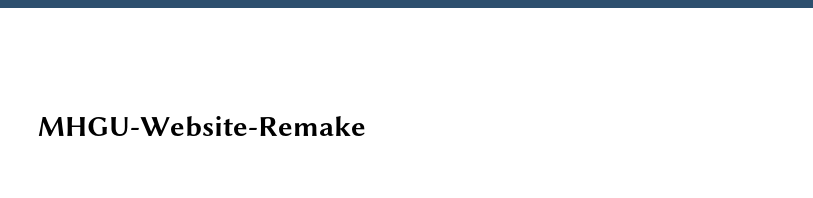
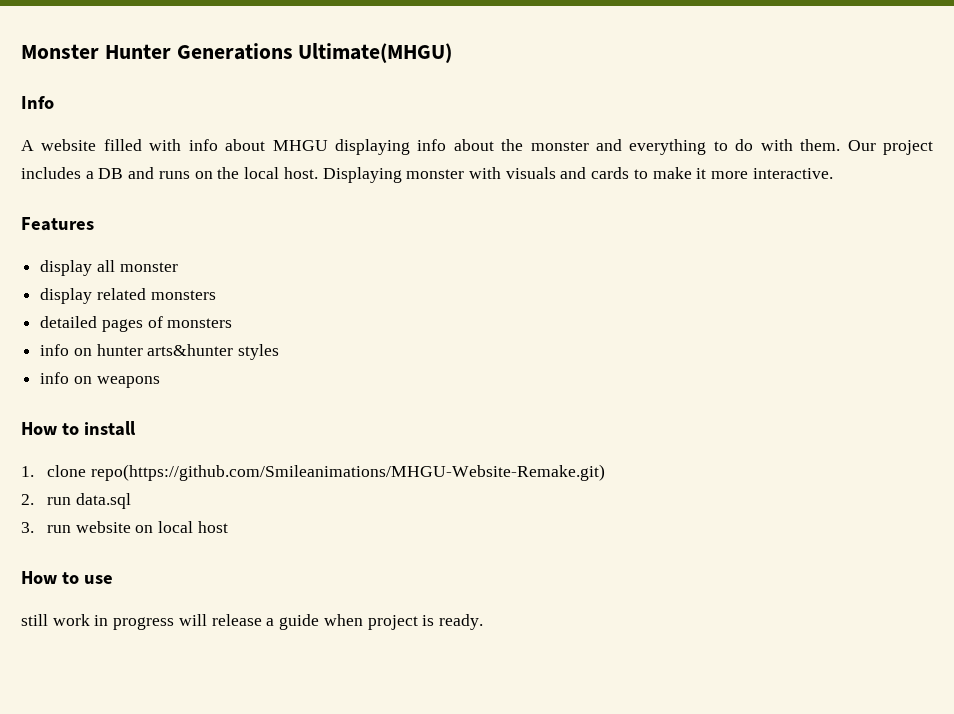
- MHGU-Website-Remake
+ Monster Hunter Generations Ultimate(MHGU)
+ Info
+ A website filled with info about MHGU displaying info about the monster and everything to do with them. Our project includes a DB and runs on the local host. Displaying monster with visuals and cards to make it more interactive.
+ Features
+ display all monster
+ display related monsters
+ detailed pages of monsters
+ info on hunter arts&hunter styles
+ info on weapons
+ How to install
+ 1. clone repo(https://github.com/Smileanimations/MHGU-Website-Remake.git)
+ 2. run data.sql
+ 3. run website on local host
+ How to use
+ still work in progress will release a guide when project is ready.

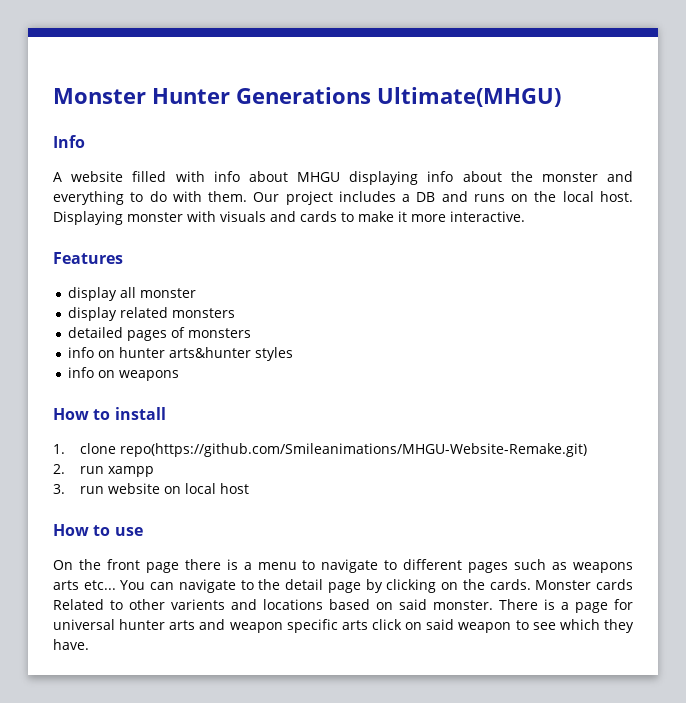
- 2. run data.sql
+ 2. run xampp
- still work in progress will release a guide when project is ready.
+ On the front page there is a menu to navigate to different pages such as weapons arts etc... You can navigate to the detail page by clicking on the cards. Monster cards Related to other varients and locations based on said monster. There is a page for universal hunter arts and weapon specific arts click on said weapon to see which they have.

